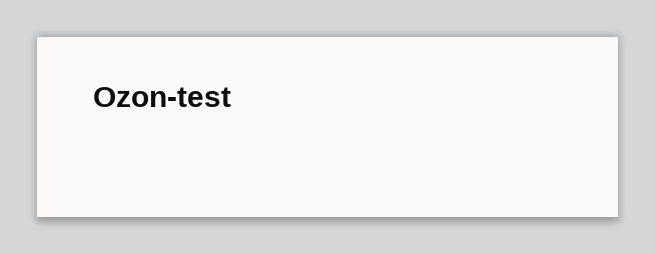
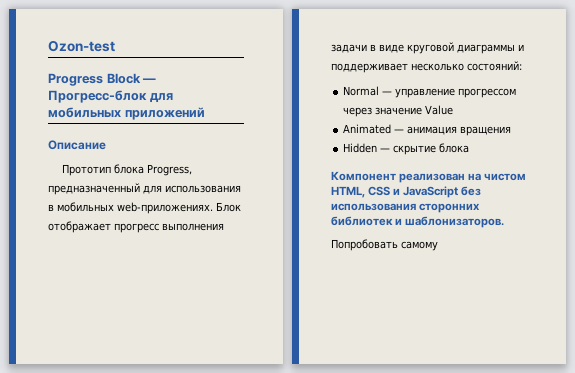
+ Progress Block — Прогресс-блок для мобильных приложений
+ Описание
+ Прототип блока Progress, предназначенный для использования в мобильных web-приложениях. Блок отображает прогресс выполнения задачи в виде круговой диаграммы и поддерживает несколько состояний:
+ Normal — управление прогрессом через значение Value
+ Animated — анимация вращения
+ Hidden — скрытие блока
+ Компонент реализован на чистом HTML, CSS и JavaScript без использования сторонних библиотек и шаблонизаторов.
+ Попробовать самому

